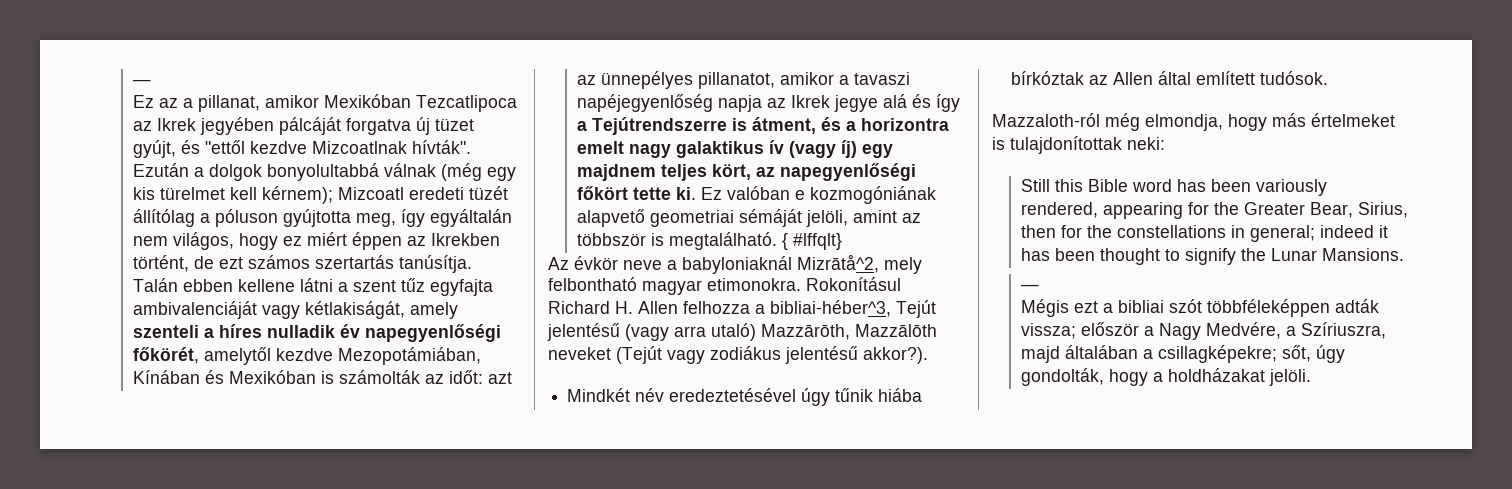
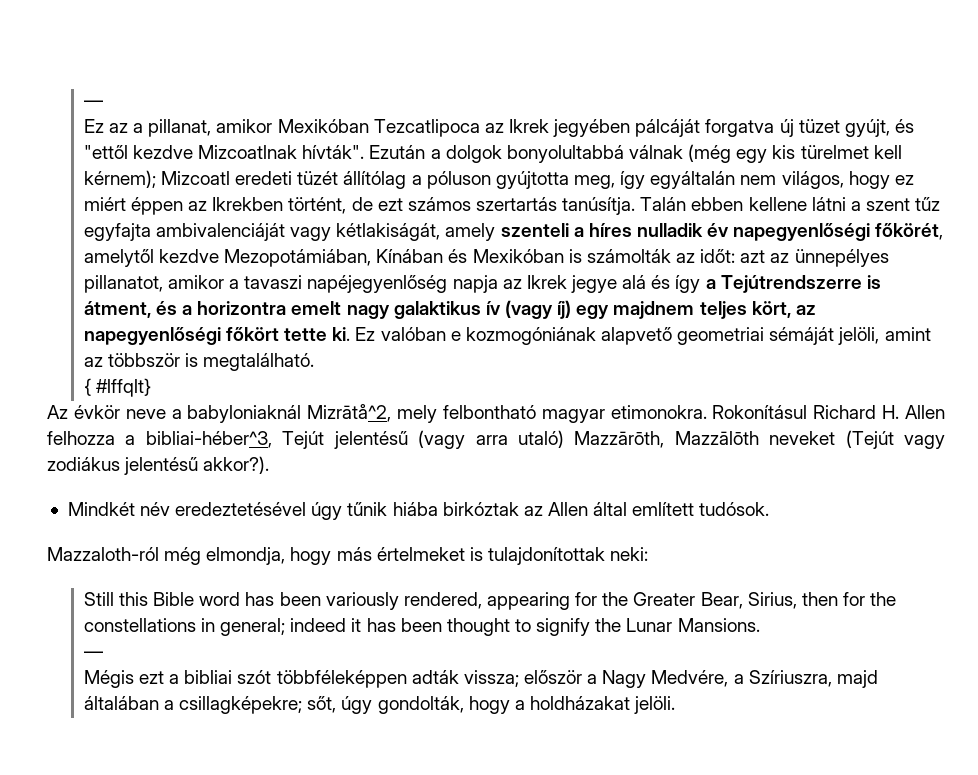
- Ez valóban e kozmogóniának alapvető geometriai sémáját jelöli, amint az többször is megtalálható. { #lffqlt}
+ Ez valóban e kozmogóniának alapvető geometriai sémáját jelöli, amint az többször is megtalálható.
+ { #lffqlt}
- Mindkét név eredeztetésével úgy tűnik hiába bírkóztak az Allen által említett tudósok.
+ Mindkét név eredeztetésével úgy tűnik hiába birkóztak az Allen által említett tudósok.

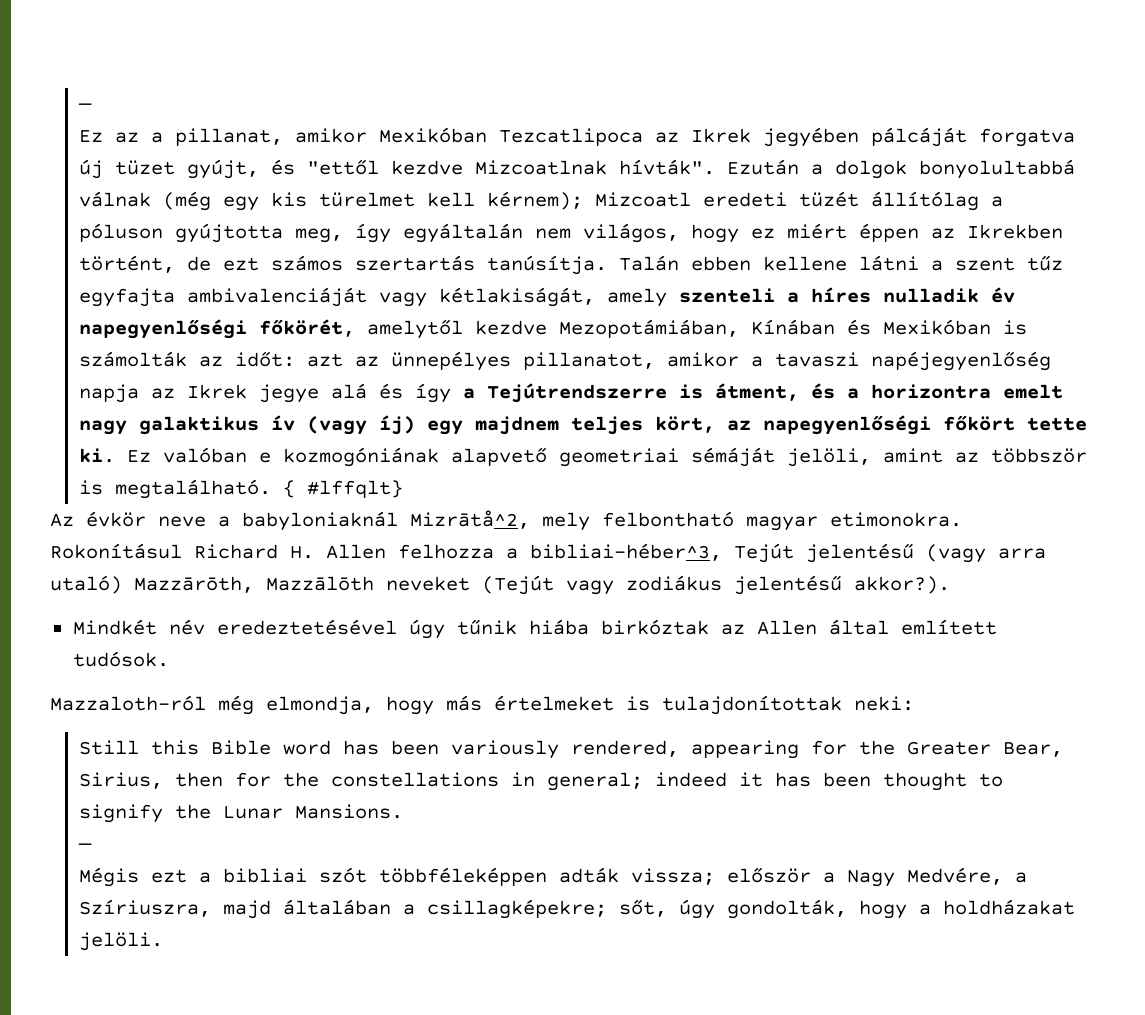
- Ez valóban e kozmogóniának alapvető geometriai sémáját jelöli, amint az többször is megtalálható.
- { #lffqlt}
+ Ez valóban e kozmogóniának alapvető geometriai sémáját jelöli, amint az többször is megtalálható. { #lffqlt}

